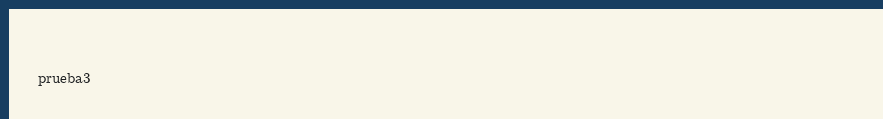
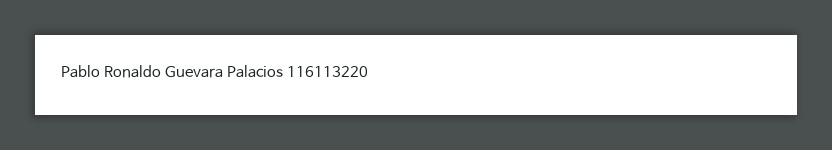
- prueba3
+ Pablo Ronaldo Guevara Palacios 116113220

